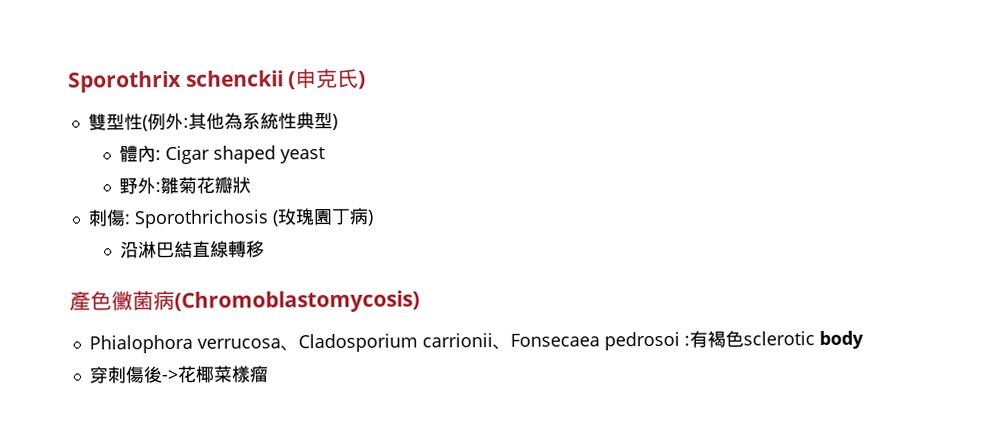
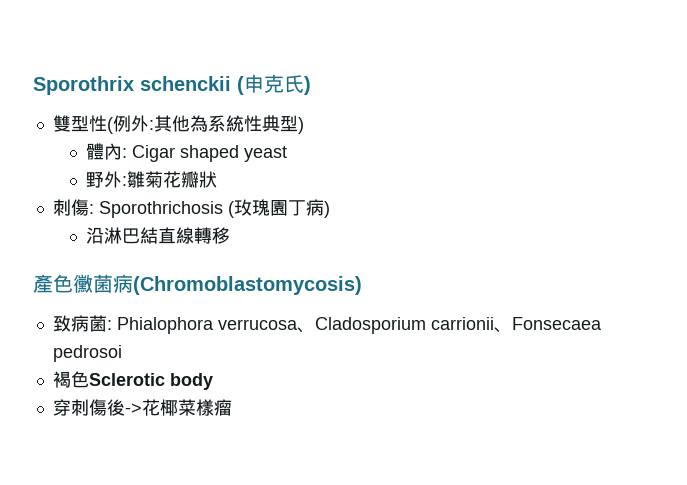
- Phialophora verrucosa、Cladosporium carrionii、Fonsecaea pedrosoi :有褐色sclerotic body
+ 致病菌: Phialophora verrucosa、Cladosporium carrionii、Fonsecaea pedrosoi
+ 褐色Sclerotic body

